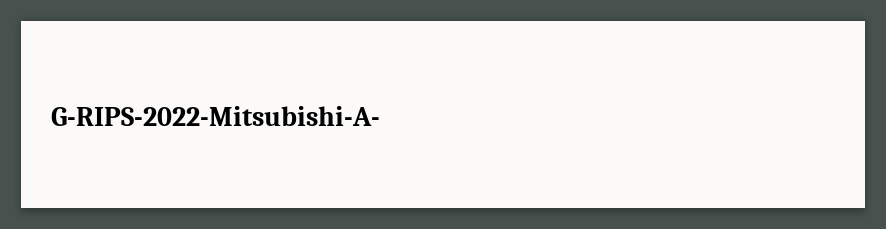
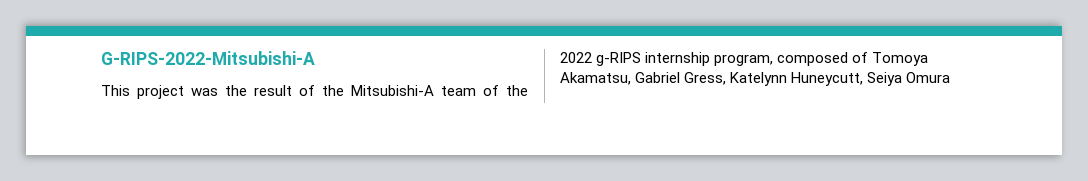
- G-RIPS-2022-Mitsubishi-A-
+ G-RIPS-2022-Mitsubishi-A
+ This project was the result of the Mitsubishi-A team of the 2022 g-RIPS internship program, composed of Tomoya Akamatsu, Gabriel Gress, Katelynn Huneycutt, Seiya Omura

